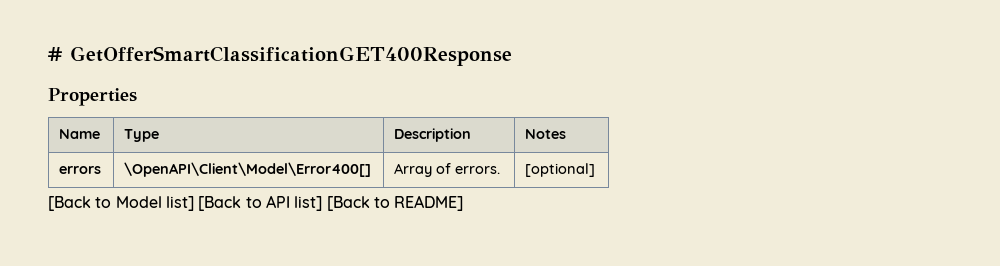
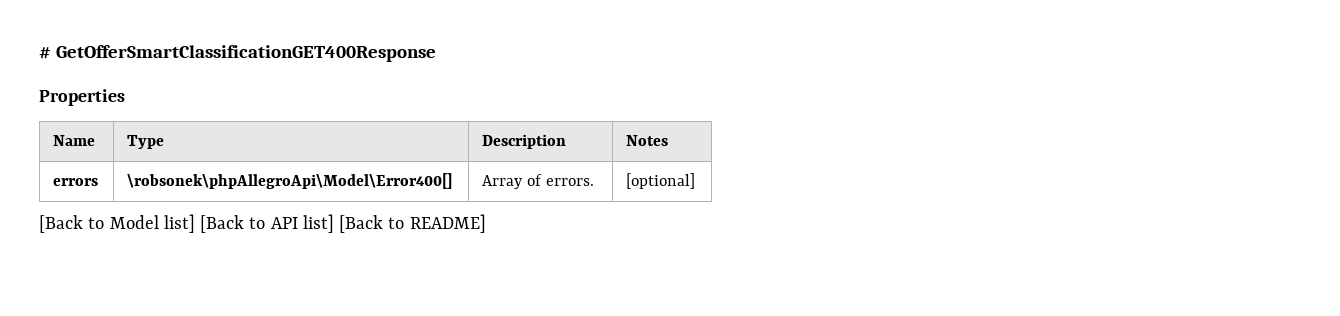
- errors | \OpenAPI\Client\Model\Error400[] | Array of errors. | [optional]
+ errors | \robsonek\phpAllegroApi\Model\Error400[] | Array of errors. | [optional]

